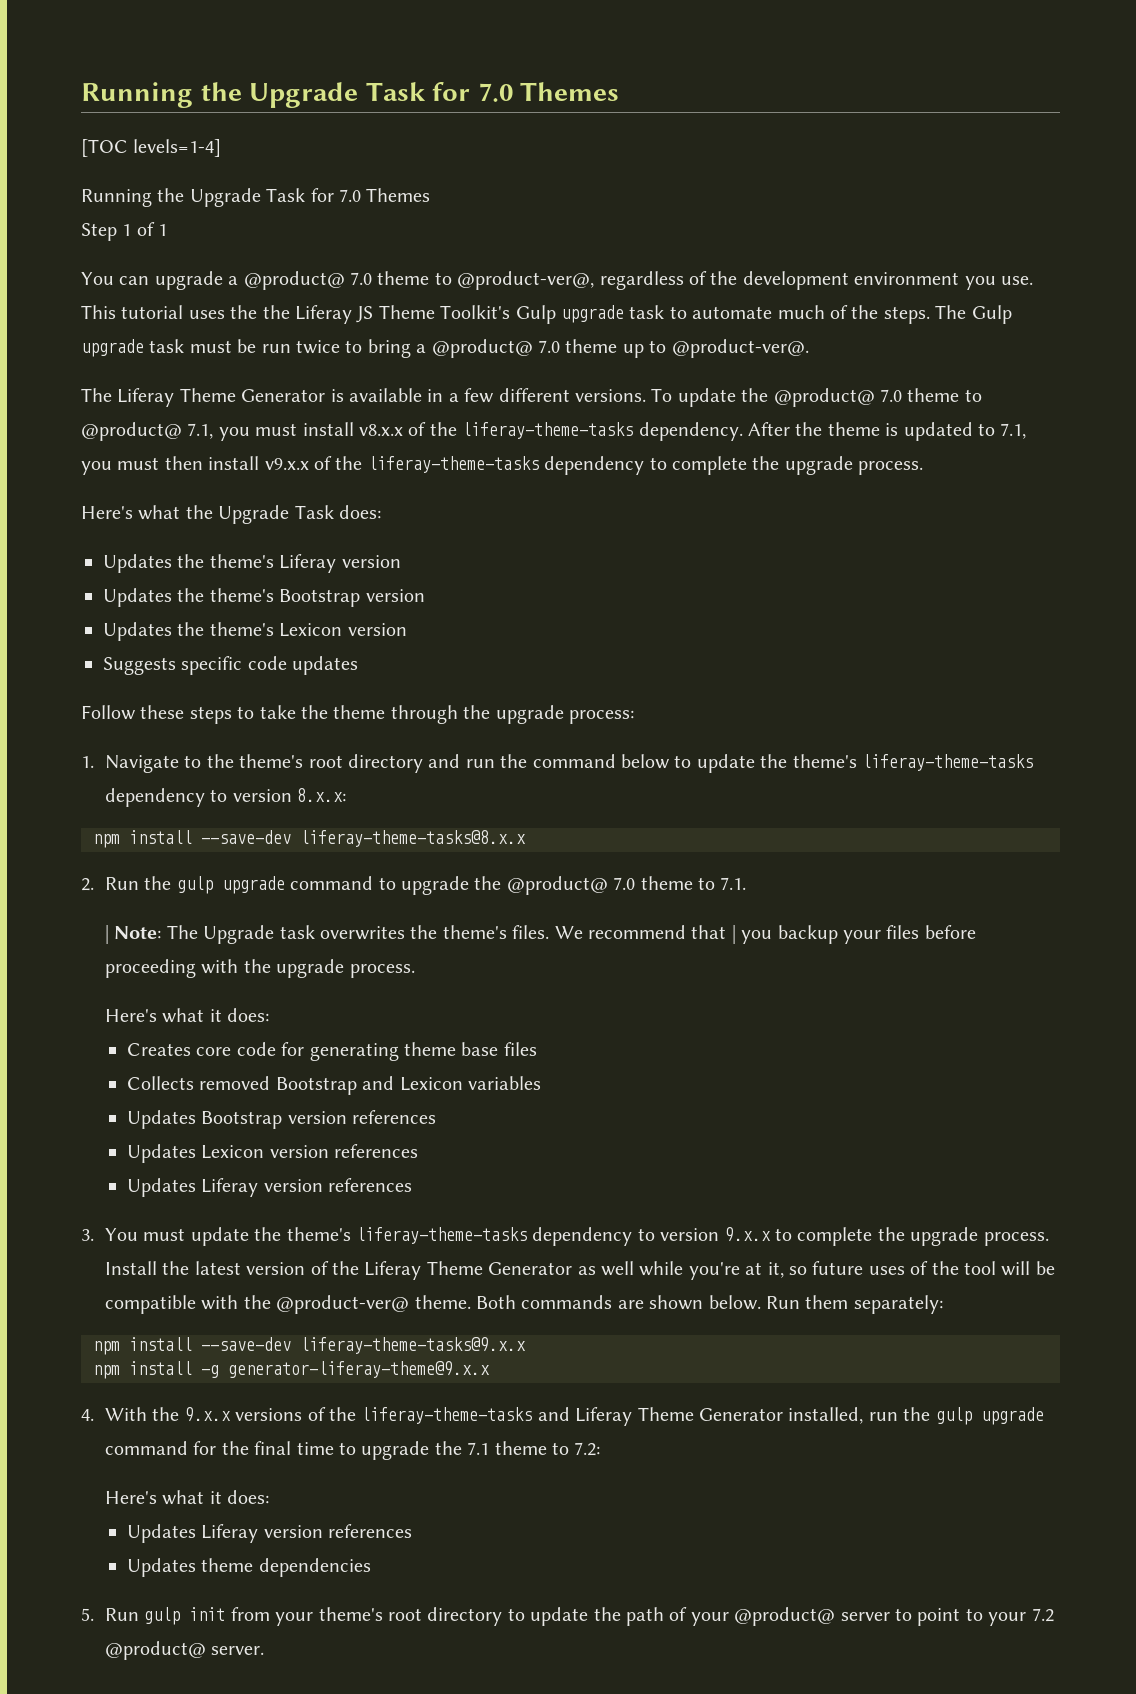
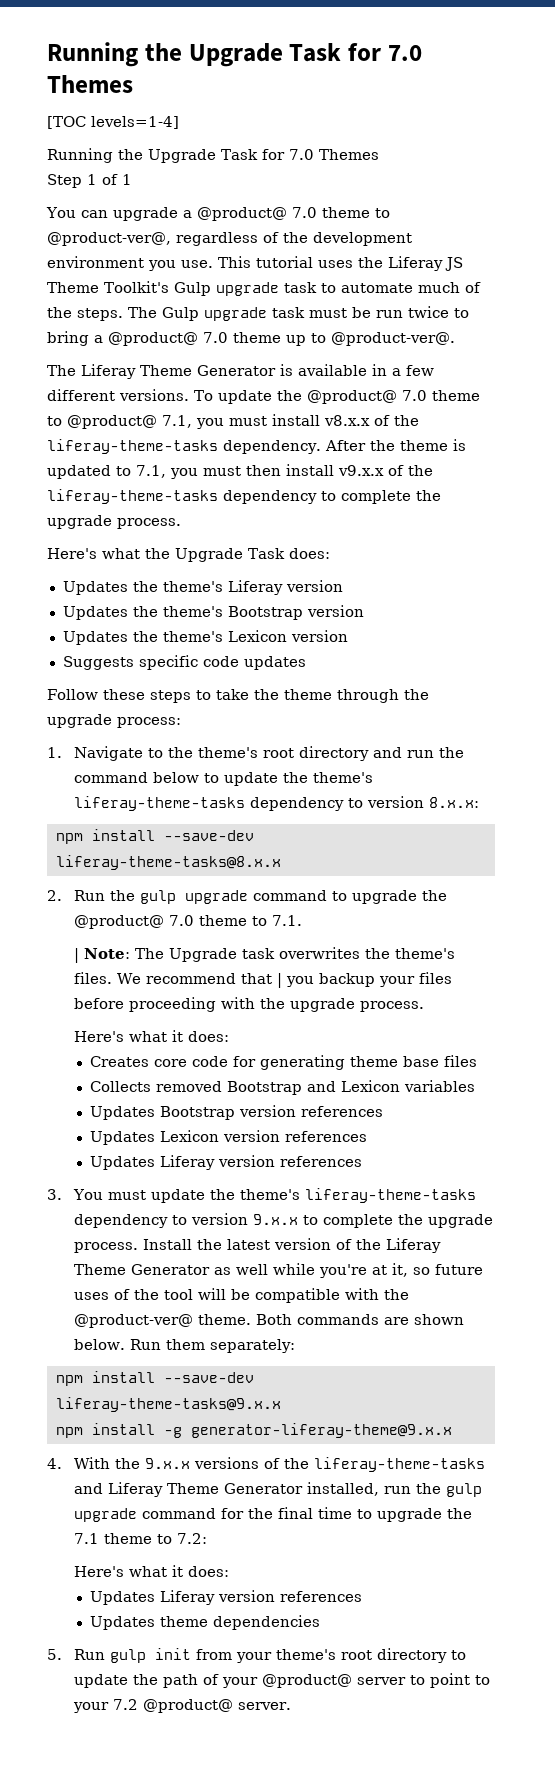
- This tutorial uses the the Liferay JS Theme Toolkit's Gulp upgrade task to automate much of the steps.
+ This tutorial uses the Liferay JS Theme Toolkit's Gulp upgrade task to automate much of the steps.

